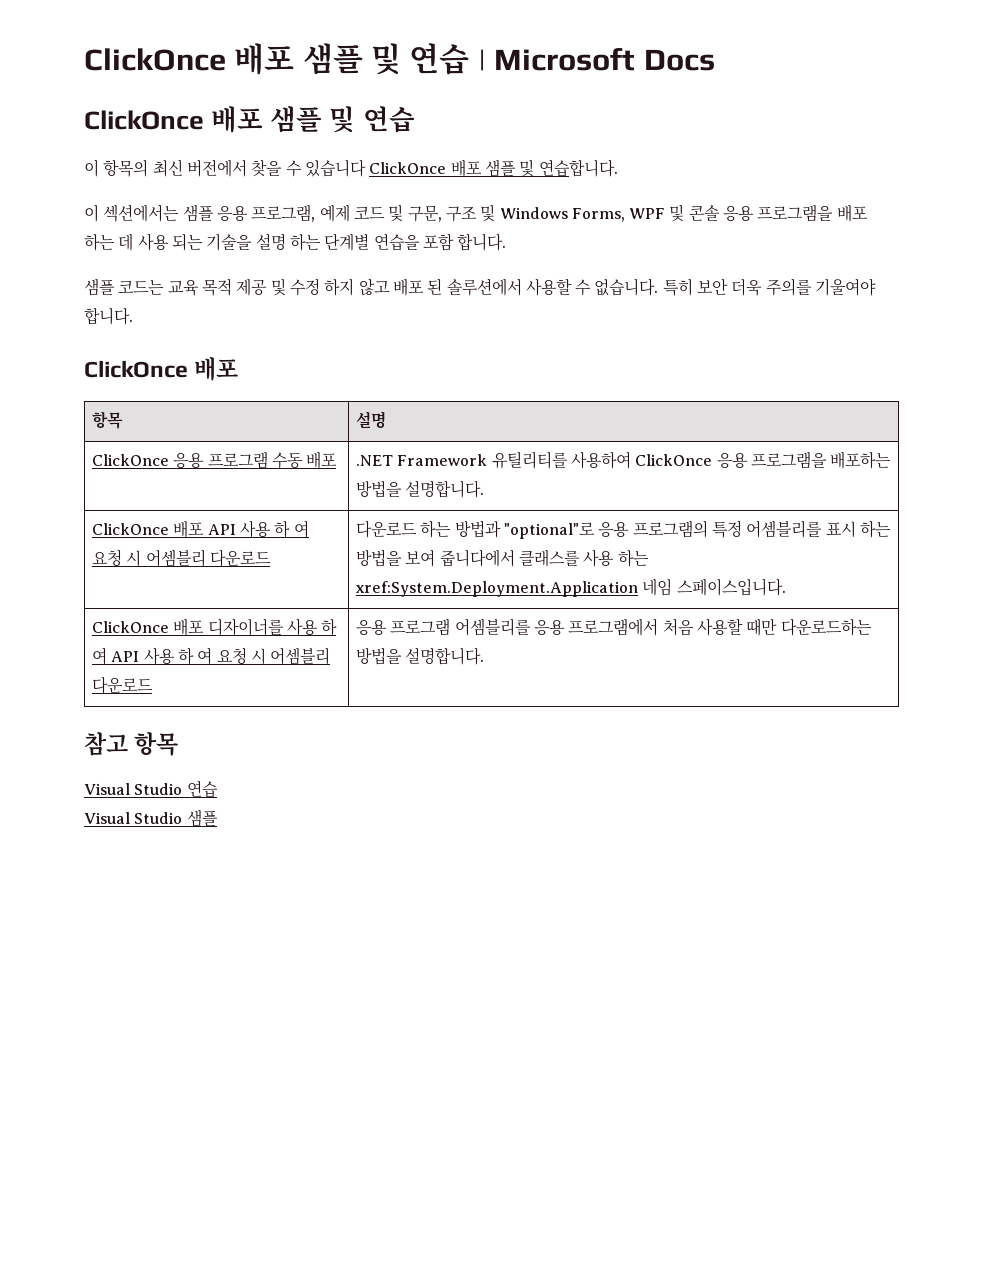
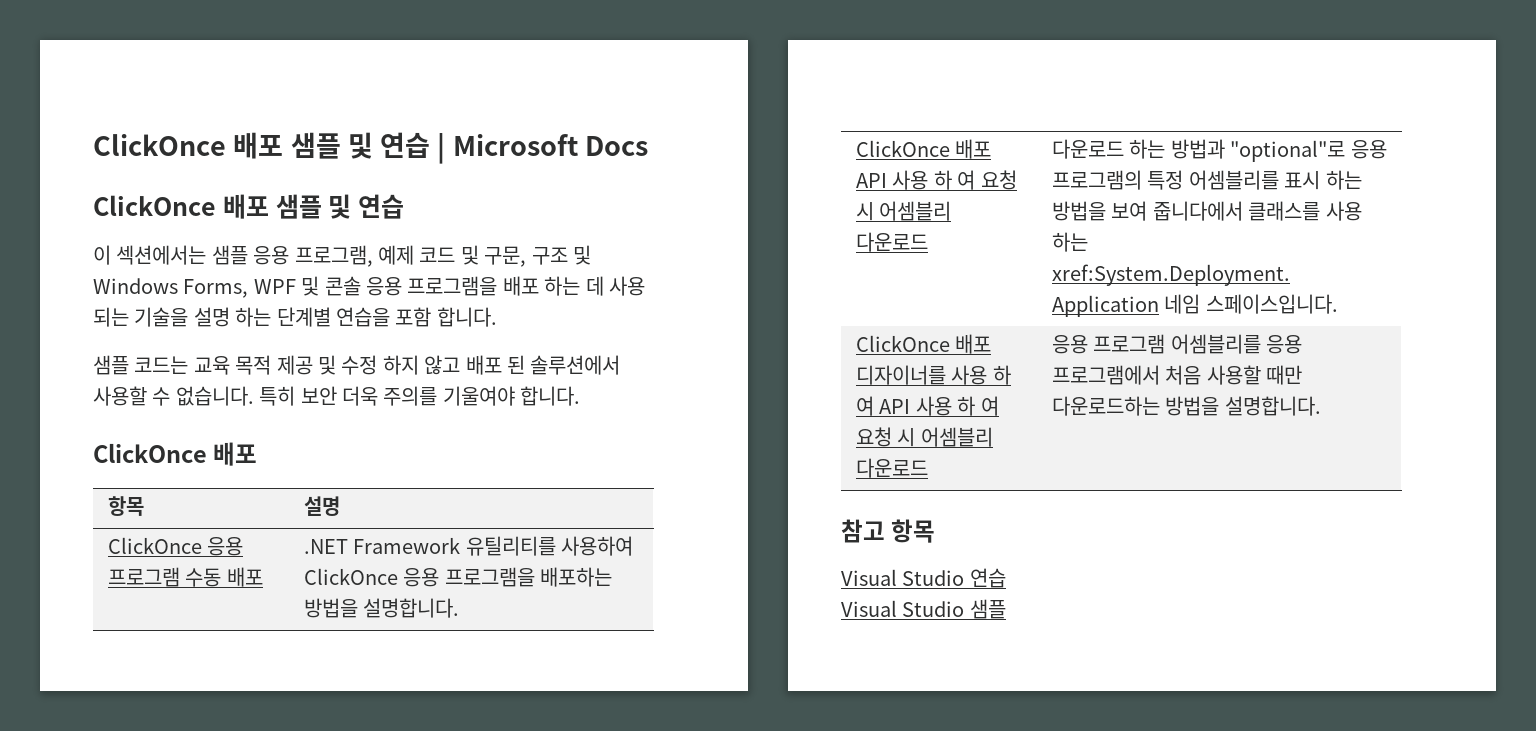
- 이 항목의 최신 버전에서 찾을 수 있습니다 ClickOnce 배포 샘플 및 연습합니다.

